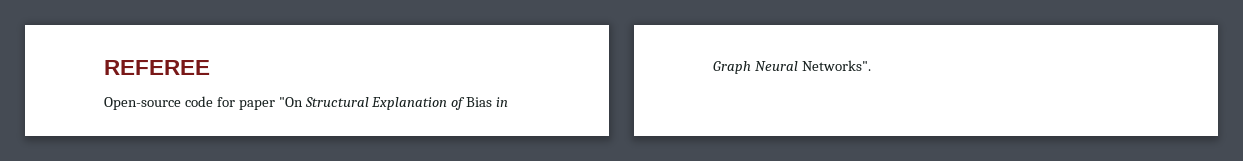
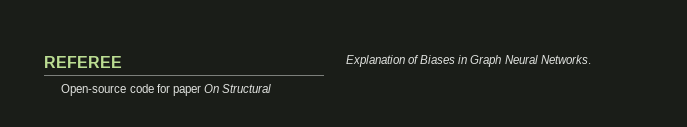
- Open-source code for paper "On Structural Explanation of Bias in Graph Neural Networks".
+ Open-source code for paper On Structural Explanation of Biases in Graph Neural Networks.

